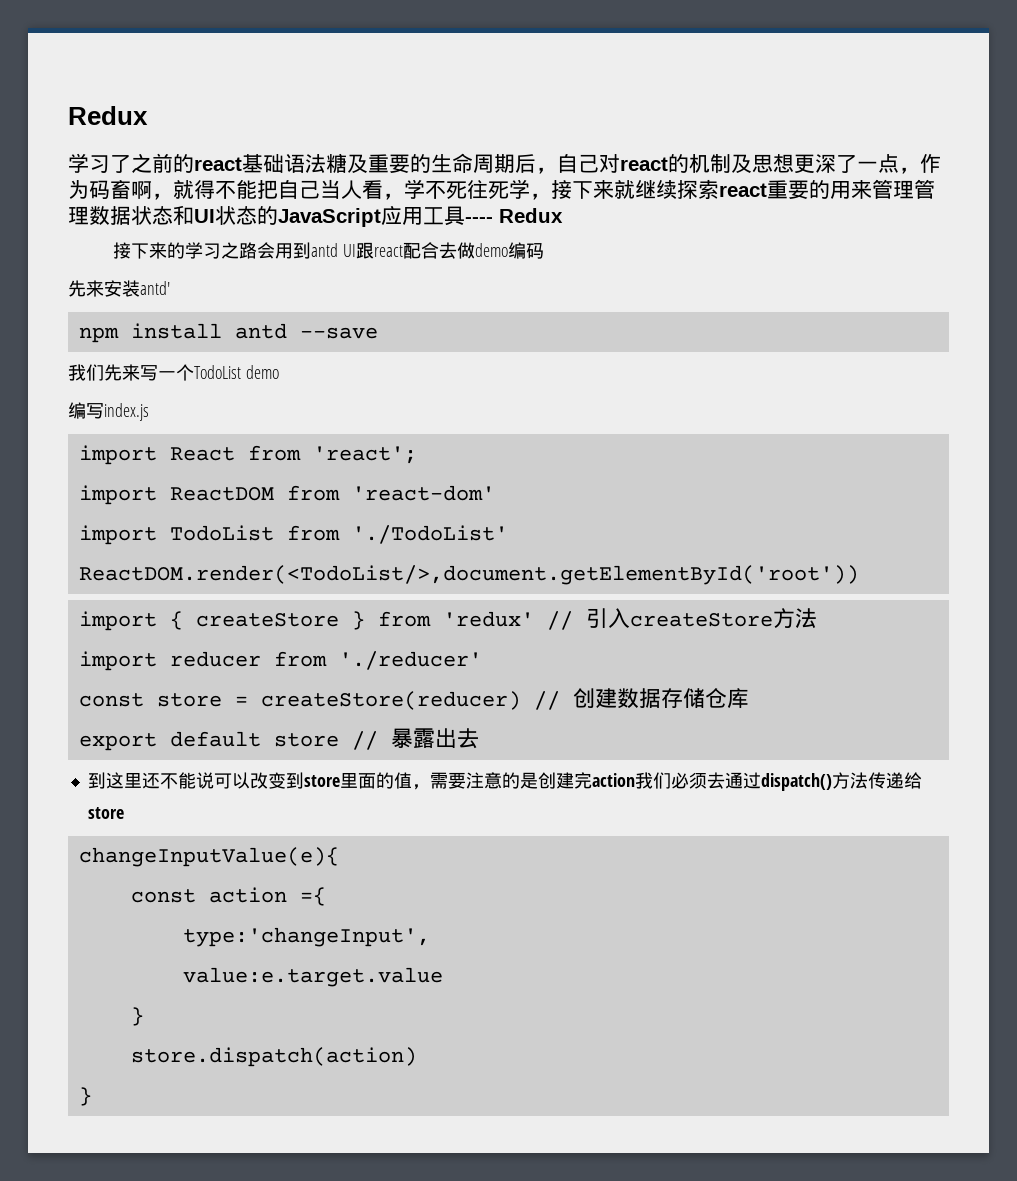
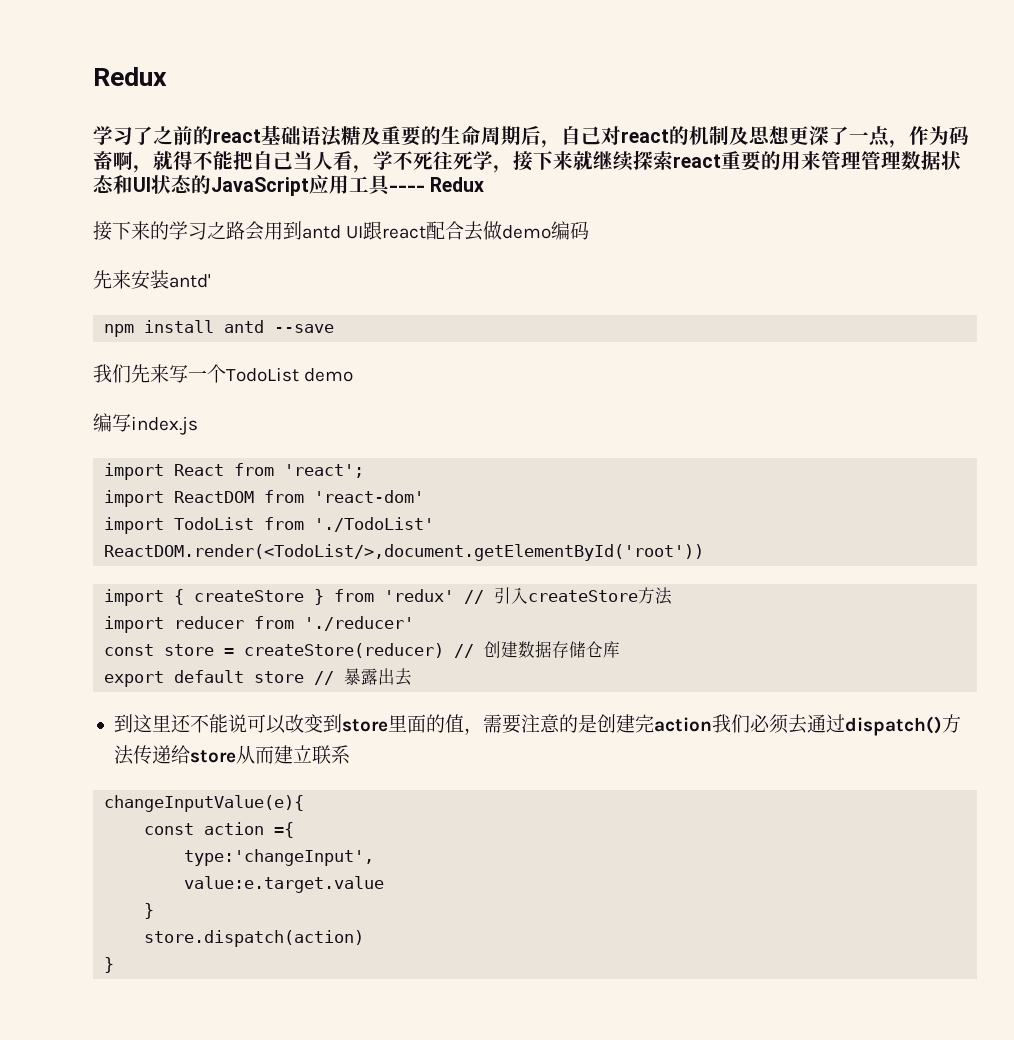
- 到这里还不能说可以改变到store里面的值，需要注意的是创建完action我们必须去通过dispatch()方法传递给store
+ 到这里还不能说可以改变到store里面的值，需要注意的是创建完action我们必须去通过dispatch()方法传递给store从而建立联系

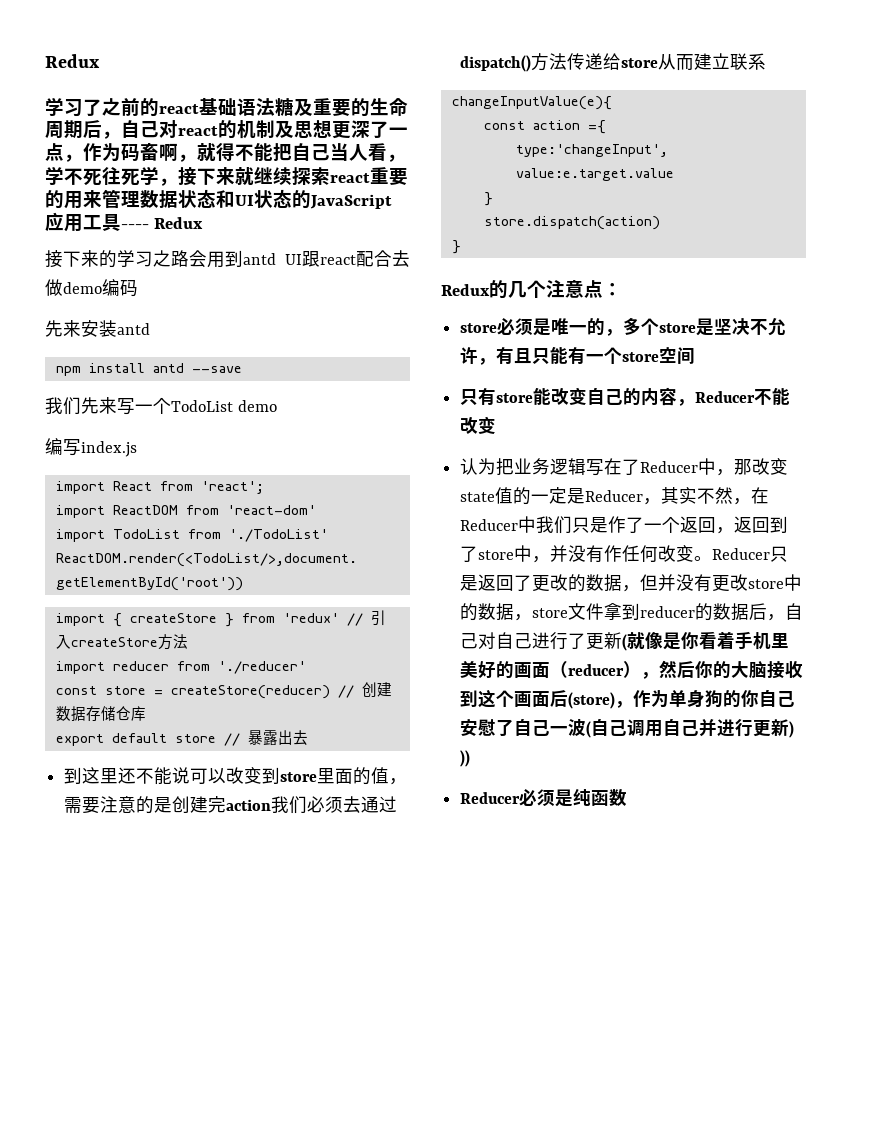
- 学习了之前的react基础语法糖及重要的生命周期后，自己对react的机制及思想更深了一点，作为码畜啊，就得不能把自己当人看，学不死往死学，接下来就继续探索react重要的用来管理管理数据状态和UI状态的JavaScript应用工具---- Redux
+ 学习了之前的react基础语法糖及重要的生命周期后，自己对react的机制及思想更深了一点，作为码畜啊，就得不能把自己当人看，学不死往死学，接下来就继续探索react重要的用来管理数据状态和UI状态的JavaScript应用工具---- Redux
- 先来安装antd'
+ 先来安装antd
+ Redux的几个注意点：
+ store必须是唯一的，多个store是坚决不允许，有且只能有一个store空间
+ 只有store能改变自己的内容，Reducer不能改变
+ 认为把业务逻辑写在了Reducer中，那改变state值的一定是Reducer，其实不然，在Reducer中我们只是作了一个返回，返回到了store中，并没有作任何改变。Reducer只是返回了更改的数据，但并没有更改store中的数据，store文件拿到reducer的数据后，自己对自己进行了更新(就像是你看着手机里美好的画面（reducer），然后你的大脑接收到这个画面后(store)，作为单身狗的你自己安慰了自己一波(自己调用自己并进行更新) ))
+ Reducer必须是纯函数

